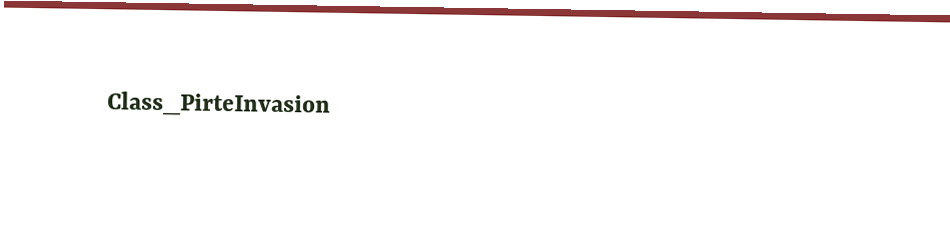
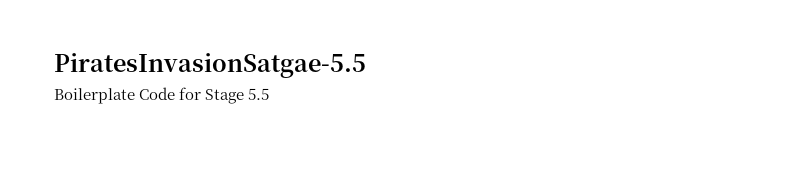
- Class_PirteInvasion
+ PiratesInvasionSatgae-5.5
+ Boilerplate Code for Stage 5.5

